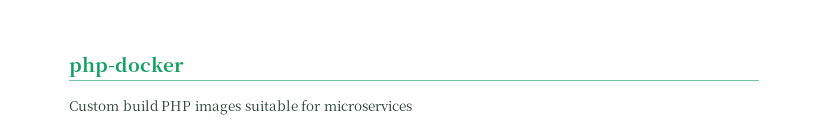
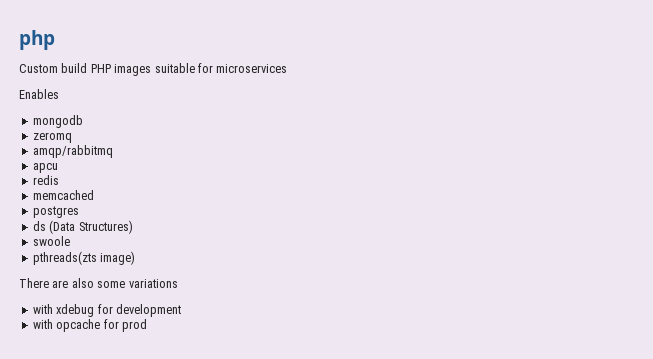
- php-docker
+ php
+ Enables
+ mongodb
+ zeromq
+ amqp/rabbitmq
+ apcu
+ redis
+ memcached
+ postgres
+ ds (Data Structures)
+ swoole
+ pthreads(zts image)
+ There are also some variations
+ with xdebug for development
+ with opcache for prod

